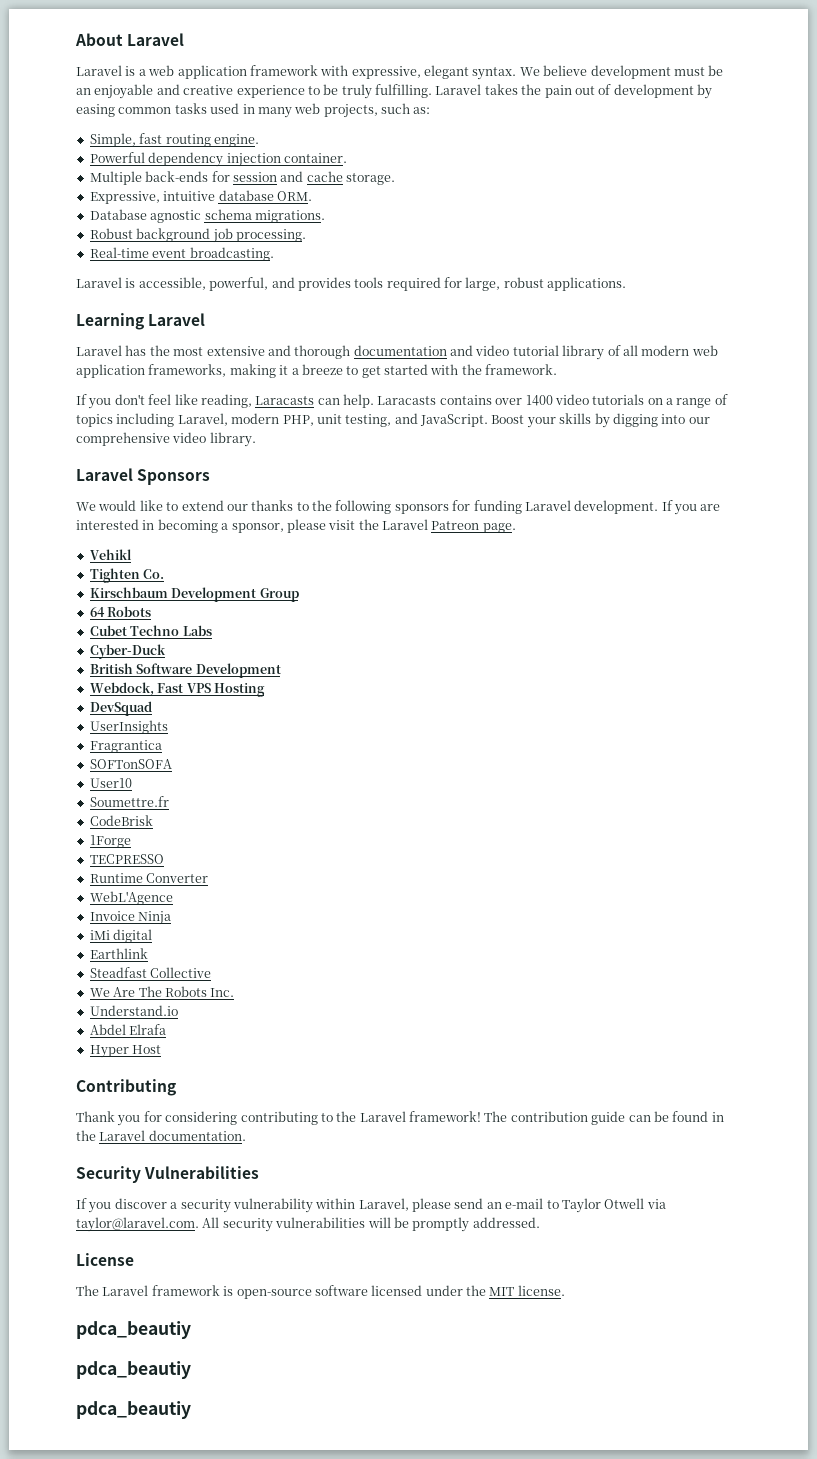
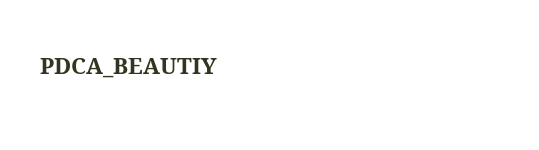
- About Laravel
- Laravel is a web application framework with expressive, elegant syntax. We believe development must be an enjoyable and creative experience to be truly fulfilling. Laravel takes the pain out of development by easing common tasks used in many web projects, such as:
- Simple, fast routing engine.
- Powerful dependency injection container.
- Multiple back-ends for session and cache storage.
- Expressive, intuitive database ORM.
- Database agnostic schema migrations.
- Robust background job processing.
- Real-time event broadcasting.
- Laravel is accessible, powerful, and provides tools required for large, robust applications.
- Learning Laravel
- Laravel has the most extensive and thorough documentation and video tutorial library of all modern web application frameworks, making it a breeze to get started with the framework.
- If you don't feel like reading, Laracasts can help. Laracasts contains over 1400 video tutorials on a range of topics including Laravel, modern PHP, unit testing, and JavaScript. Boost your skills by digging into our comprehensive video library.
- Laravel Sponsors
- We would like to extend our thanks to the following sponsors for funding Laravel development. If you are interested in becoming a sponsor, please visit the Laravel Patreon page.
- Vehikl
- Tighten Co.
- Kirschbaum Development Group
- 64 Robots
- Cubet Techno Labs
- Cyber-Duck
- British Software Development
- Webdock, Fast VPS Hosting
- DevSquad
- UserInsights
- Fragrantica
- SOFTonSOFA
- User10
- Soumettre.fr
- CodeBrisk
- 1Forge
- TECPRESSO
- Runtime Converter
- WebL'Agence
- Invoice Ninja
- iMi digital
- Earthlink
- Steadfast Collective
- We Are The Robots Inc.
- Understand.io
- Abdel Elrafa
- Hyper Host
- Contributing
- Thank you for considering contributing to the Laravel framework! The contribution guide can be found in the Laravel documentation.
- Security Vulnerabilities
- If you discover a security vulnerability within Laravel, please send an e-mail to Taylor Otwell via taylor@laravel.com. All security vulnerabilities will be promptly addressed.
- License
- The Laravel framework is open-source software licensed under the MIT license.
- pdca_beautiy
- pdca_beautiy
- pdca_beautiy
+ PDCA_BEAUTIY

